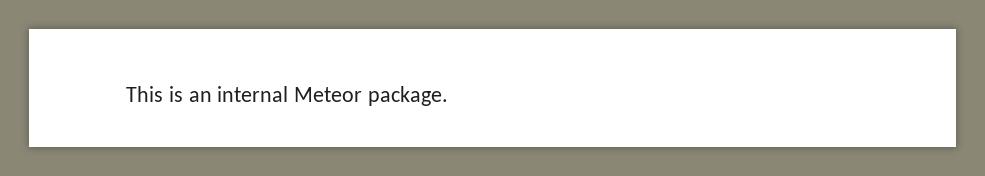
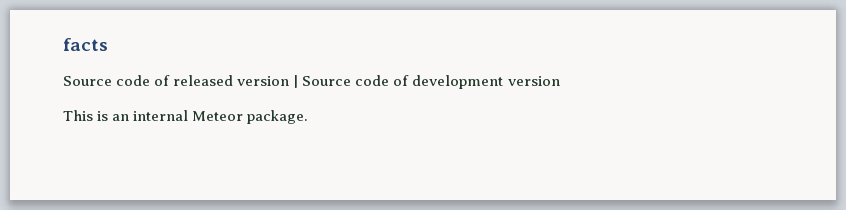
+ facts
+ Source code of released version | Source code of development version

